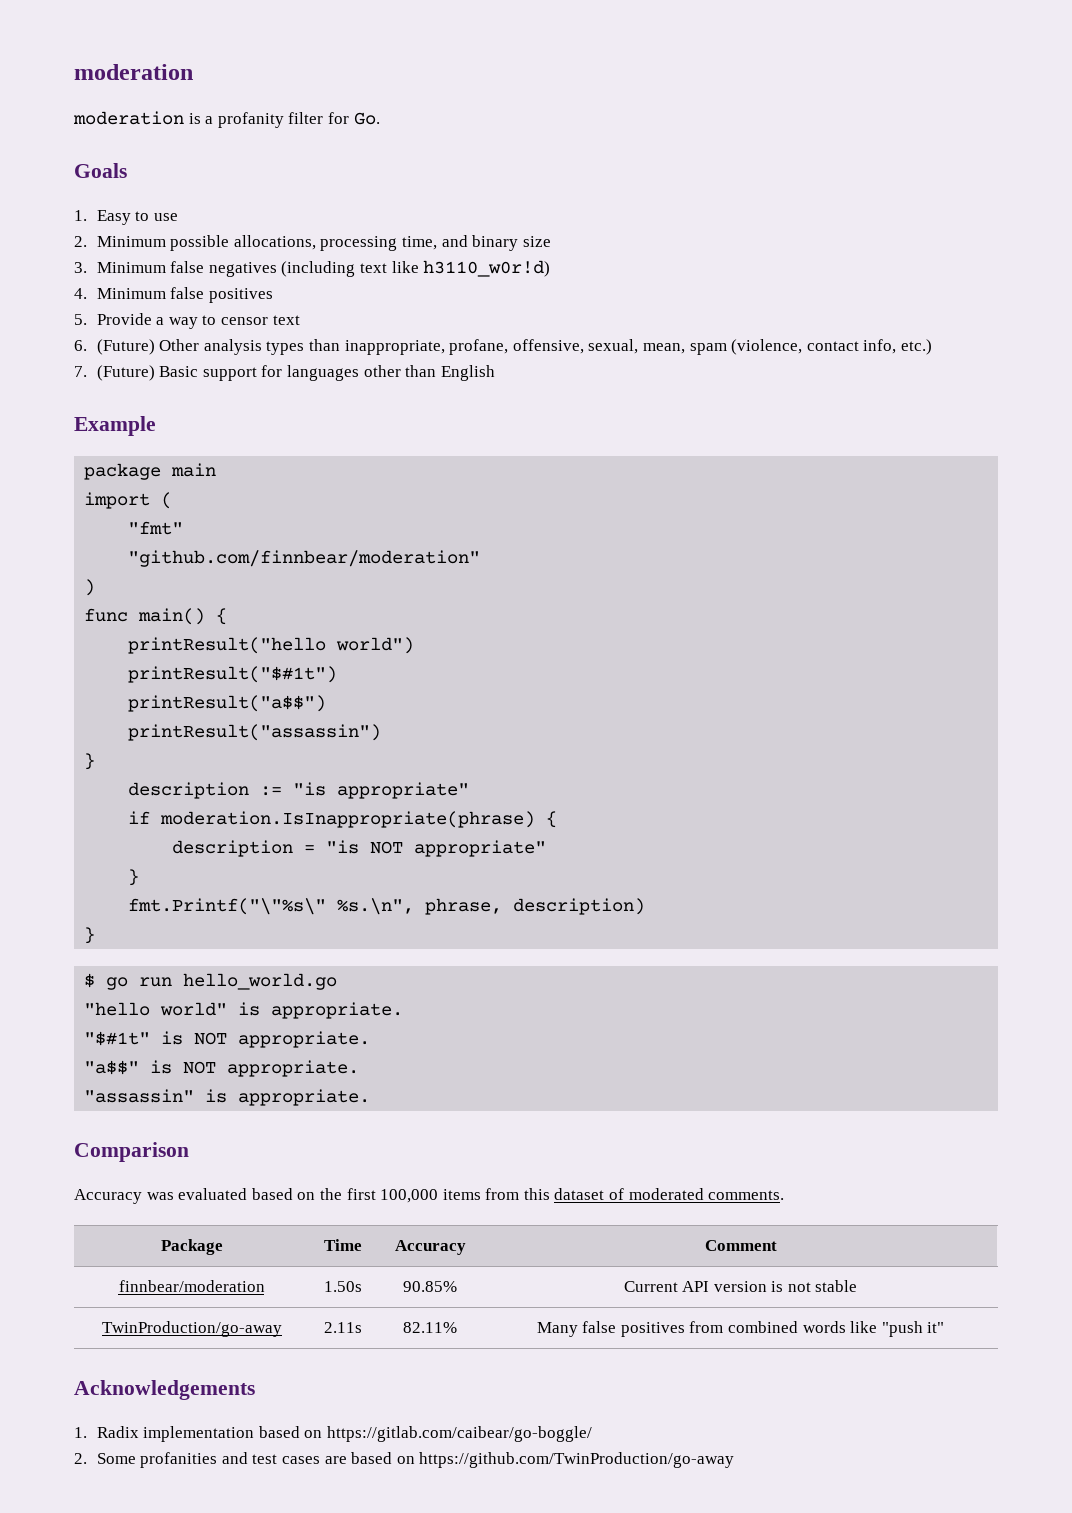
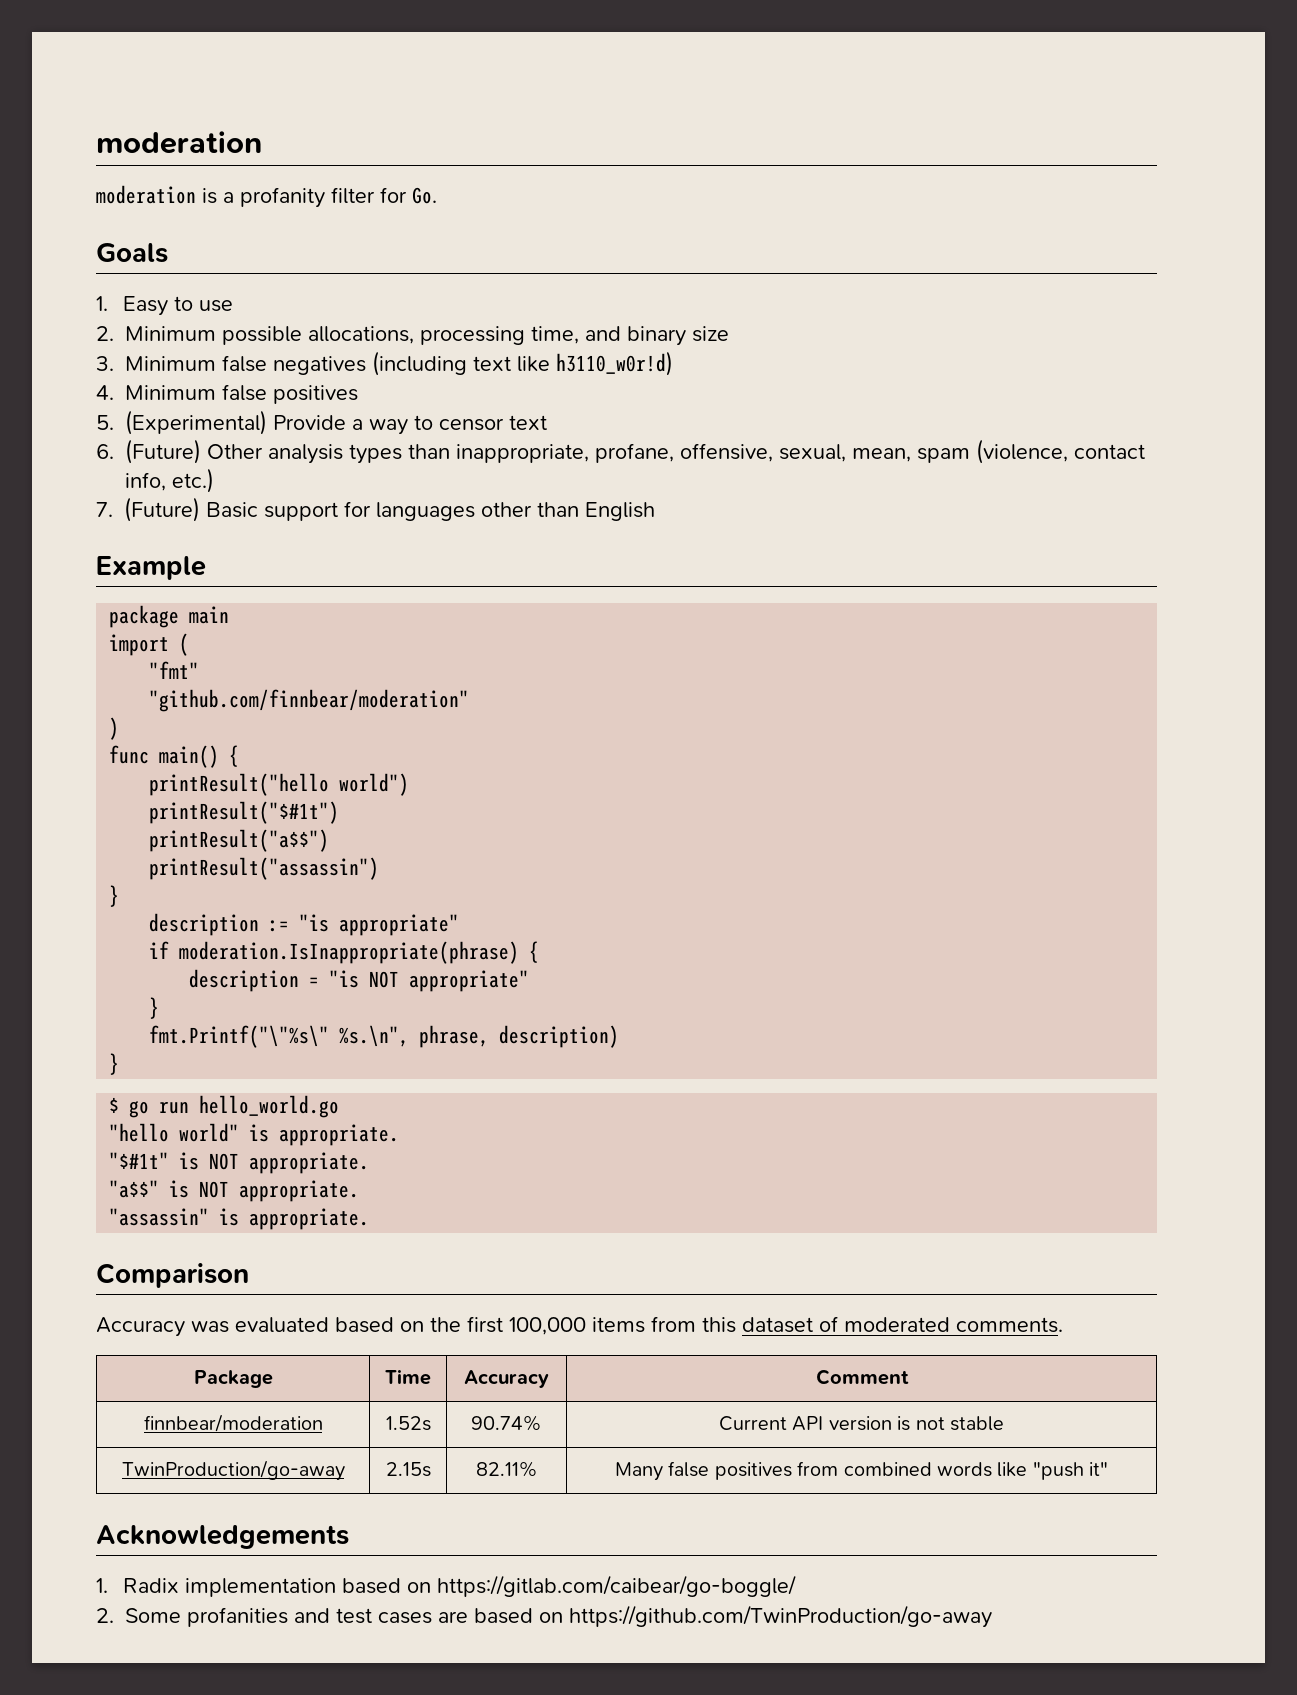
- 5. Provide a way to censor text
+ 5. (Experimental) Provide a way to censor text
- finnbear/moderation | 1.50s | 90.85% | Current API version is not stable
+ finnbear/moderation | 1.52s | 90.74% | Current API version is not stable
- TwinProduction/go-away | 2.11s | 82.11% | Many false positives from combined words like "push it"
+ TwinProduction/go-away | 2.15s | 82.11% | Many false positives from combined words like "push it"

